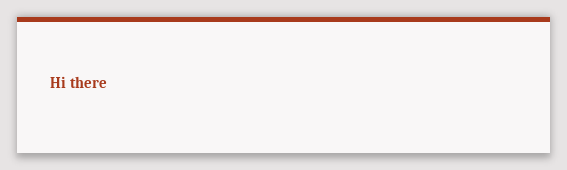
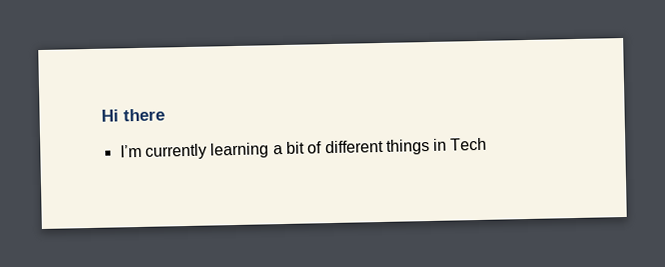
+ I’m currently learning a bit of different things in Tech

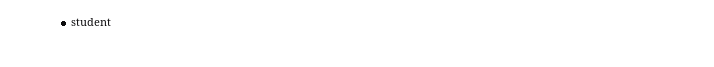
- Hi there
- I’m currently learning a bit of different things in Tech
+ student

